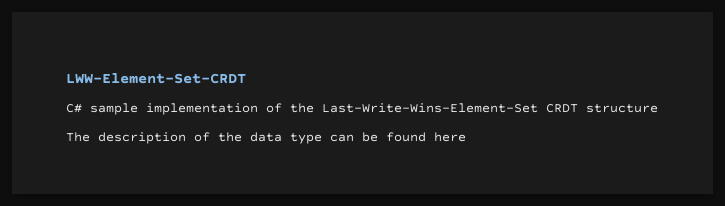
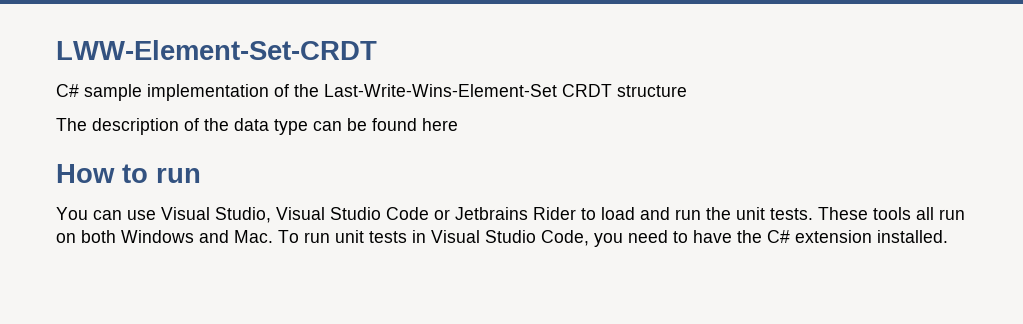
+ How to run
+ You can use Visual Studio, Visual Studio Code or Jetbrains Rider to load and run the unit tests. These tools all run on both Windows and Mac. To run unit tests in Visual Studio Code, you need to have the C# extension installed.

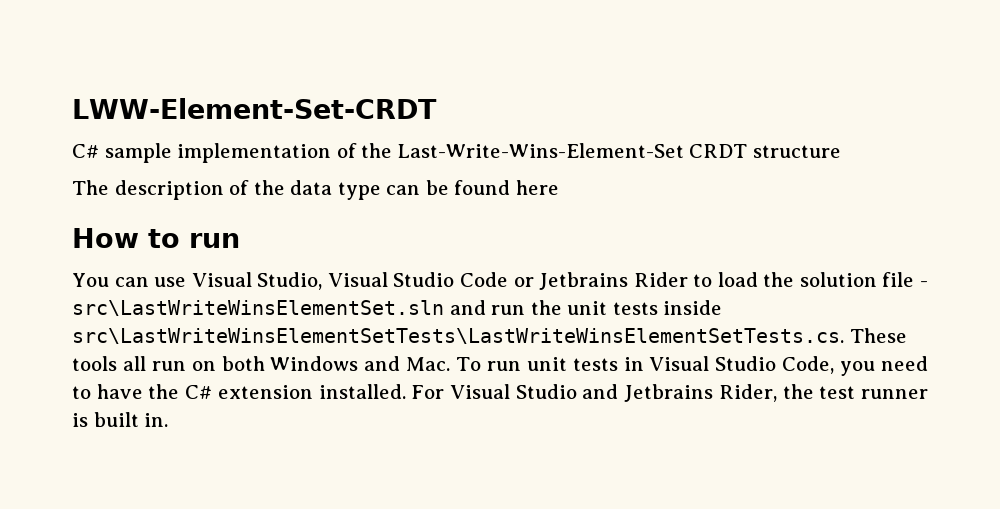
- You can use Visual Studio, Visual Studio Code or Jetbrains Rider to load and run the unit tests. These tools all run on both Windows and Mac. To run unit tests in Visual Studio Code, you need to have the C# extension installed.
+ You can use Visual Studio, Visual Studio Code or Jetbrains Rider to load the solution file - src\LastWriteWinsElementSet.sln and run the unit tests inside src\LastWriteWinsElementSetTests\LastWriteWinsElementSetTests.cs. These tools all run on both Windows and Mac. To run unit tests in Visual Studio Code, you need to have the C# extension installed.
+ For Visual Studio and Jetbrains Rider, the test runner is built in.

